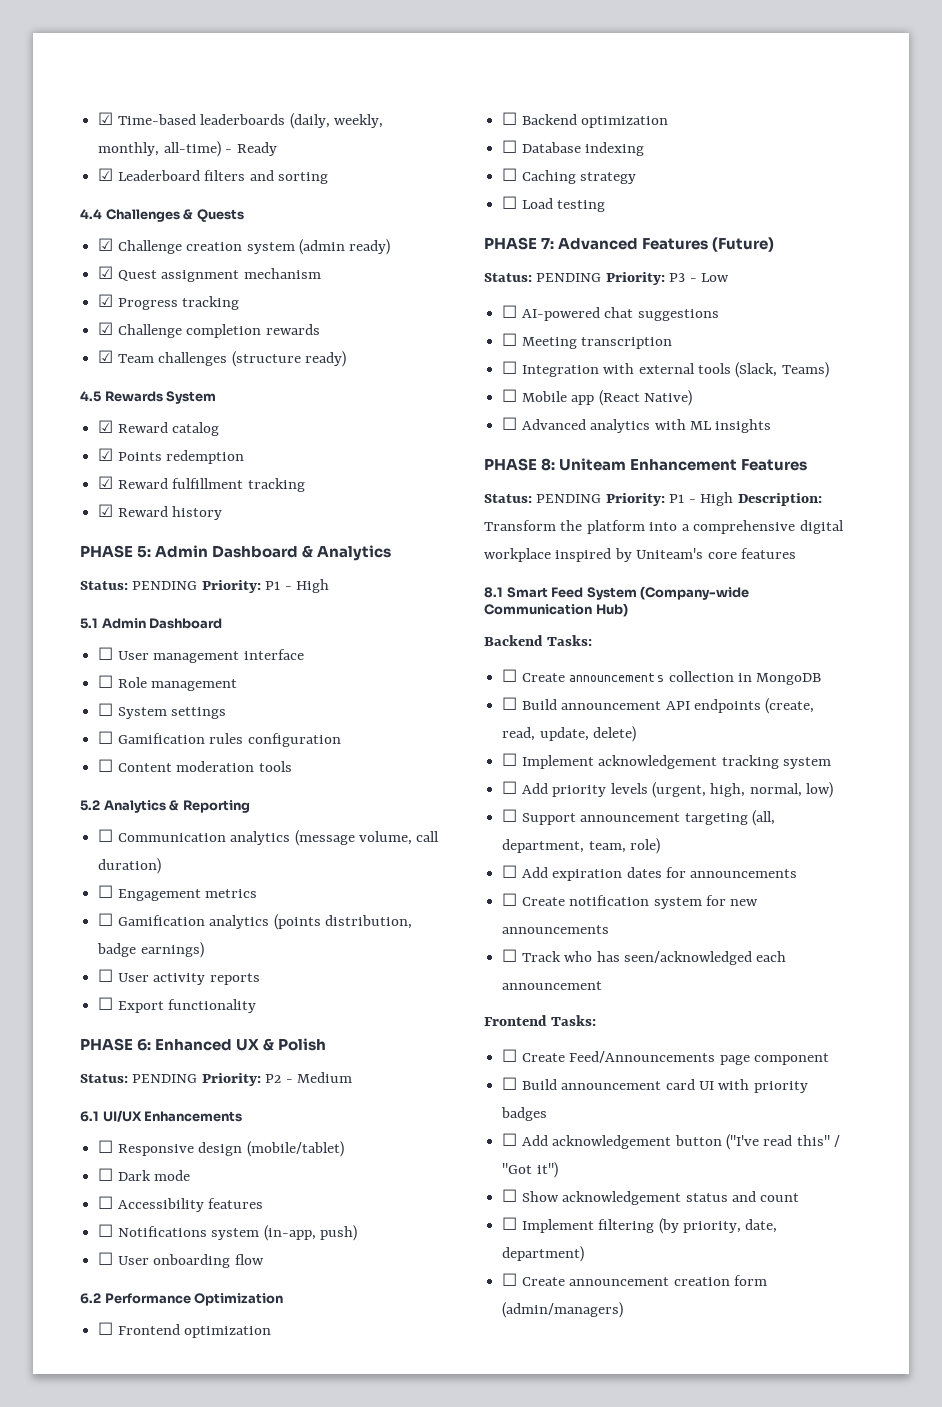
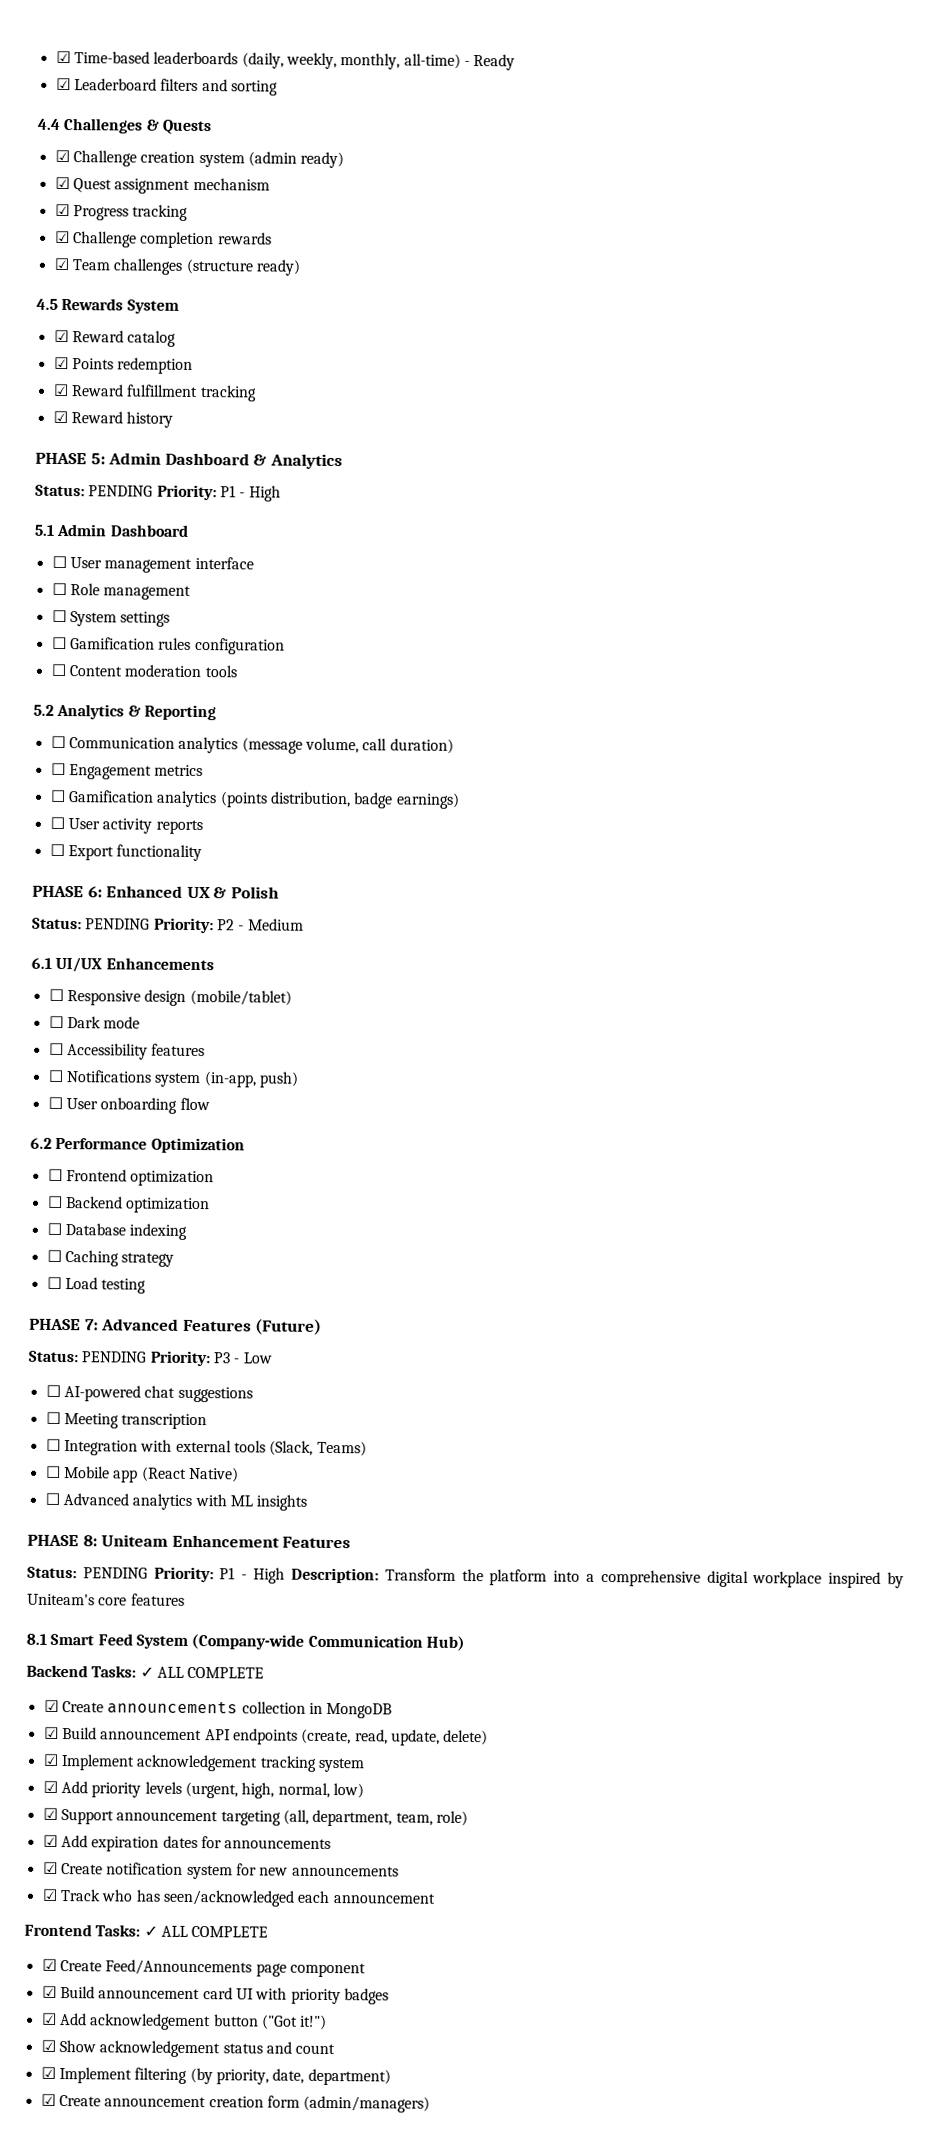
- Backend Tasks:
- ☐ Create announcements collection in MongoDB
+ Backend Tasks: ✓ ALL COMPLETE
+ ☑ Create announcements collection in MongoDB
- ☐ Build announcement API endpoints (create, read, update, delete)
+ ☑ Build announcement API endpoints (create, read, update, delete)
- ☐ Implement acknowledgement tracking system
+ ☑ Implement acknowledgement tracking system
- ☐ Add priority levels (urgent, high, normal, low)
+ ☑ Add priority levels (urgent, high, normal, low)
- ☐ Support announcement targeting (all, department, team, role)
+ ☑ Support announcement targeting (all, department, team, role)
- ☐ Add expiration dates for announcements
+ ☑ Add expiration dates for announcements
- ☐ Create notification system for new announcements
+ ☑ Create notification system for new announcements
- ☐ Track who has seen/acknowledged each announcement
+ ☑ Track who has seen/acknowledged each announcement
- Frontend Tasks:
- ☐ Create Feed/Announcements page component
+ Frontend Tasks: ✓ ALL COMPLETE
+ ☑ Create Feed/Announcements page component
- ☐ Build announcement card UI with priority badges
+ ☑ Build announcement card UI with priority badges
- ☐ Add acknowledgement button ("I've read this" / "Got it")
- ☐ Show acknowledgement status and count
+ ☑ Add acknowledgement button ("Got it!")
+ ☑ Show acknowledgement status and count
- ☐ Implement filtering (by priority, date, department)
+ ☑ Implement filtering (by priority, date, department)
- ☐ Create announcement creation form (admin/managers)
+ ☑ Create announcement creation form (admin/managers)

